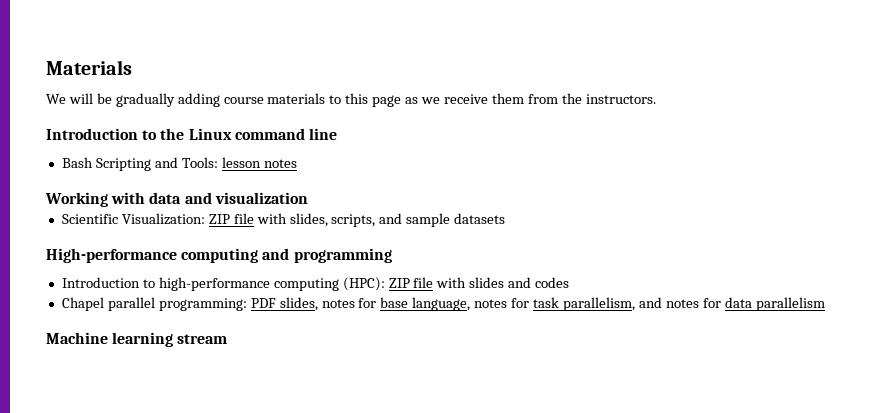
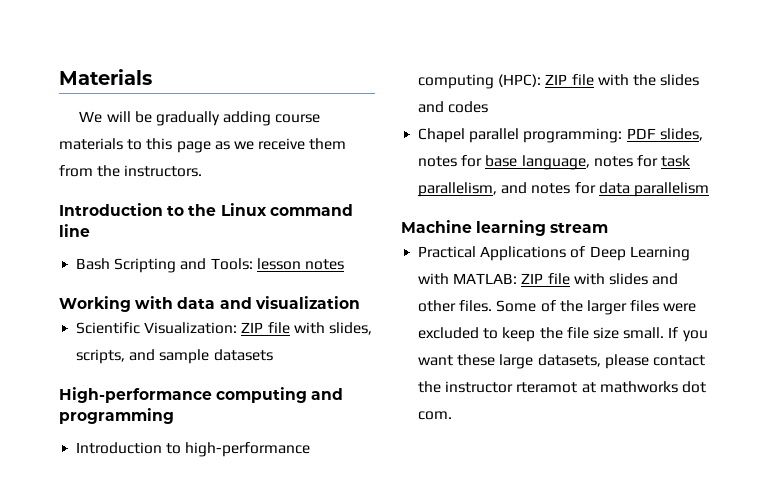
- Introduction to high-performance computing (HPC): ZIP file with slides and codes
+ Introduction to high-performance computing (HPC): ZIP file with the slides and codes
+ Practical Applications of Deep Learning with MATLAB: ZIP file with slides and other files. Some of the larger files were excluded to keep the file size small. If you want these large datasets, please contact the instructor rteramot at mathworks dot com.

